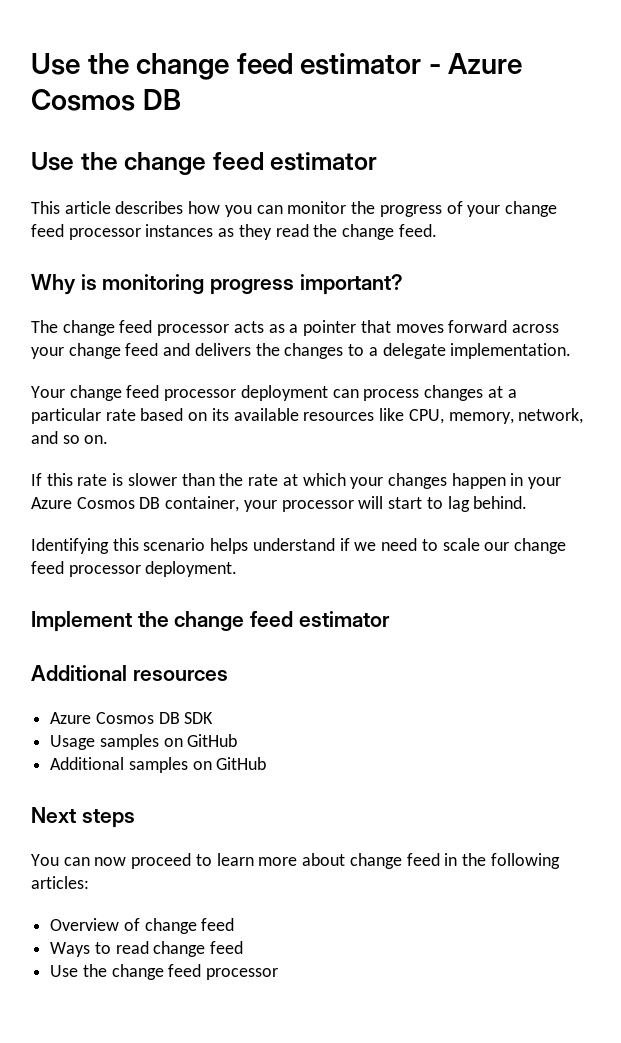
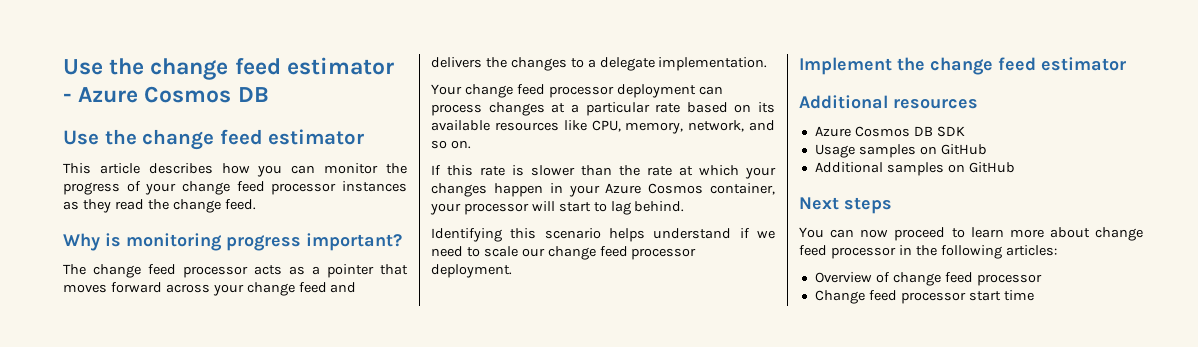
- If this rate is slower than the rate at which your changes happen in your Azure Cosmos DB container, your processor will start to lag behind.
+ If this rate is slower than the rate at which your changes happen in your Azure Cosmos container, your processor will start to lag behind.
- You can now proceed to learn more about change feed in the following articles:
+ You can now proceed to learn more about change feed processor in the following articles:
- Overview of change feed
- Ways to read change feed
- Use the change feed processor
+ Overview of change feed processor
+ Change feed processor start time

